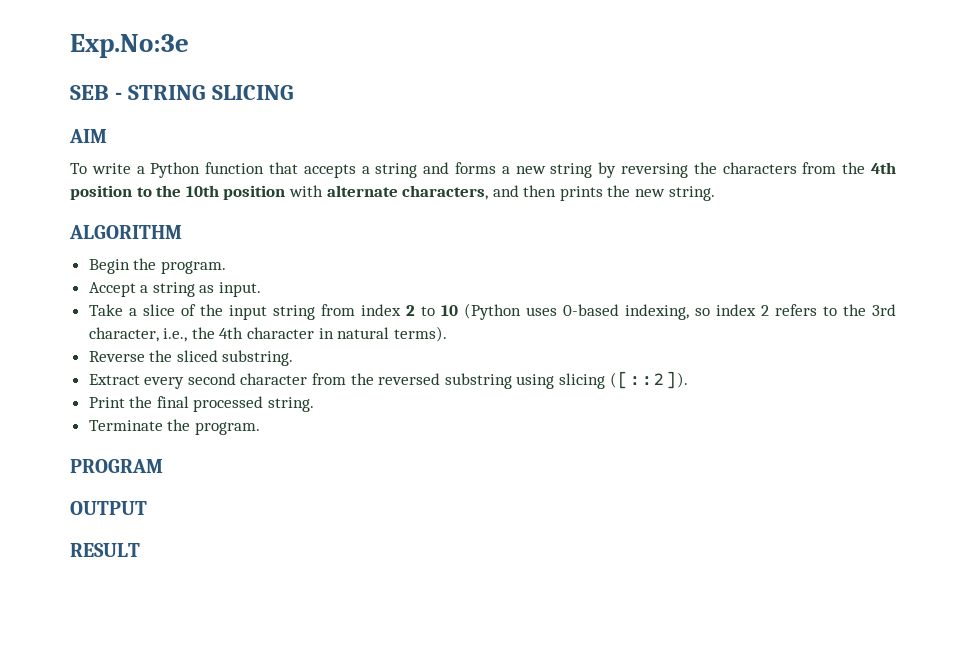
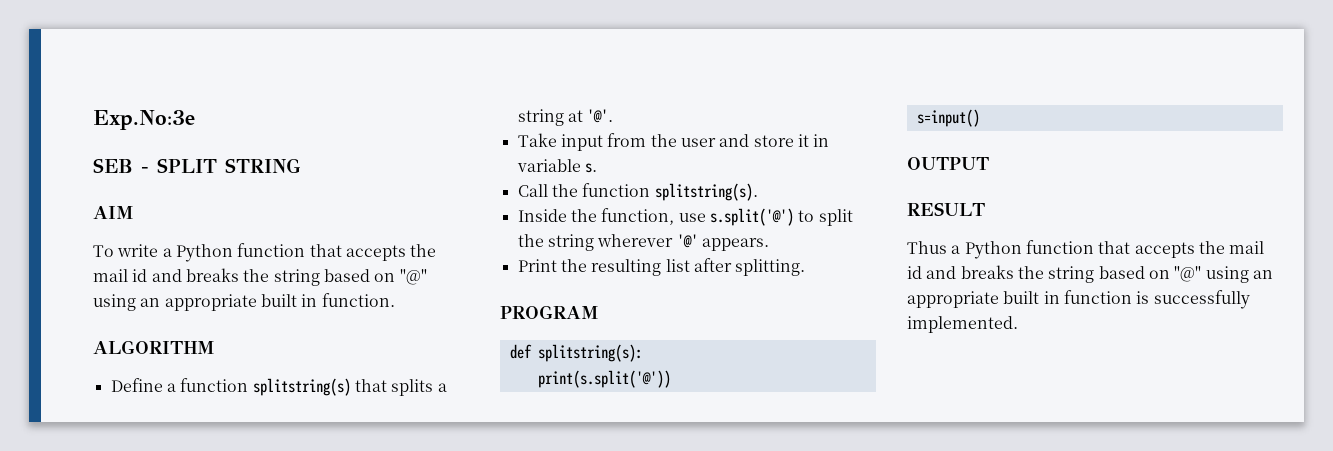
- SEB - STRING SLICING
+ SEB - SPLIT STRING
- To write a Python function that accepts a string and forms a new string by reversing the characters from the 4th position to the 10th position with alternate characters, and then prints the new string.
+ To write a Python function that accepts the mail id and breaks the string based on "@" using an appropriate built in function.
  ALGORITHM
- Begin the program.
- Accept a string as input.
- Take a slice of the input string from index 2 to 10 (Python uses 0-based indexing, so index 2 refers to the 3rd character, i.e., the 4th character in natural terms).
- Reverse the sliced substring.
- Extract every second character from the reversed substring using slicing ([::2]).
- Print the final processed string.
- Terminate the program.
+ Define a function splitstring(s) that splits a string at '@'.
+ Take input from the user and store it in variable s.
+ Call the function splitstring(s).
+ Inside the function, use s.split('@') to split the string wherever '@' appears.
+ Print the resulting list after splitting.
  PROGRAM
+ def splitstring(s):
+ print(s.split('@'))
+ s=input()
  OUTPUT
  RESULT
+ Thus a Python function that accepts the mail id and breaks the string based on "@" using an appropriate built in function is successfully implemented.

